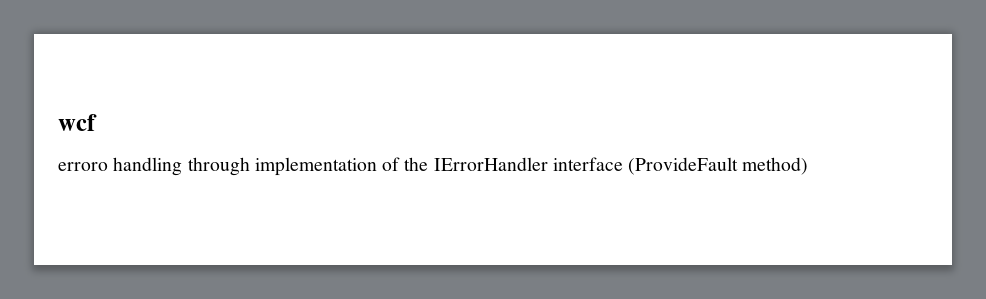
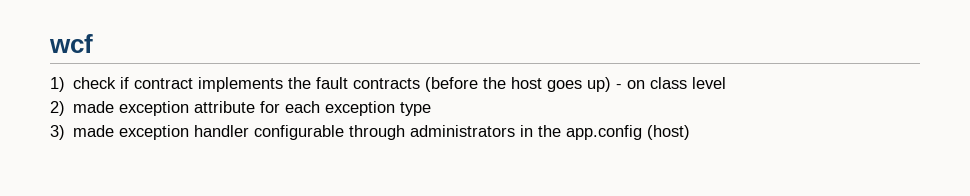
- erroro handling through implementation of the IErrorHandler interface (ProvideFault method)
+ 1) check if contract implements the fault contracts (before the host goes up) - on class level
+ 2) made exception attribute for each exception type
+ 3) made exception handler configurable through administrators in the app.config (host)

